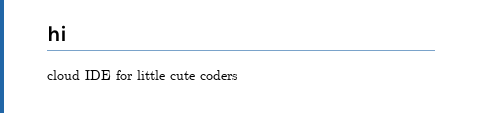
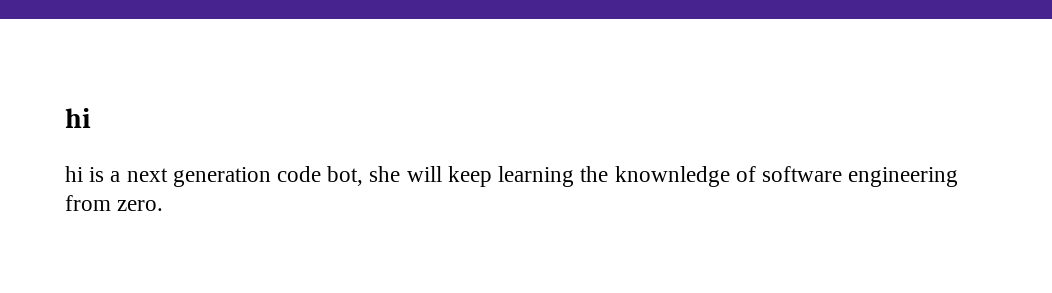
- cloud IDE for little cute coders
+ hi is a next generation code bot, she will keep learning the knownledge of software engineering from zero.

